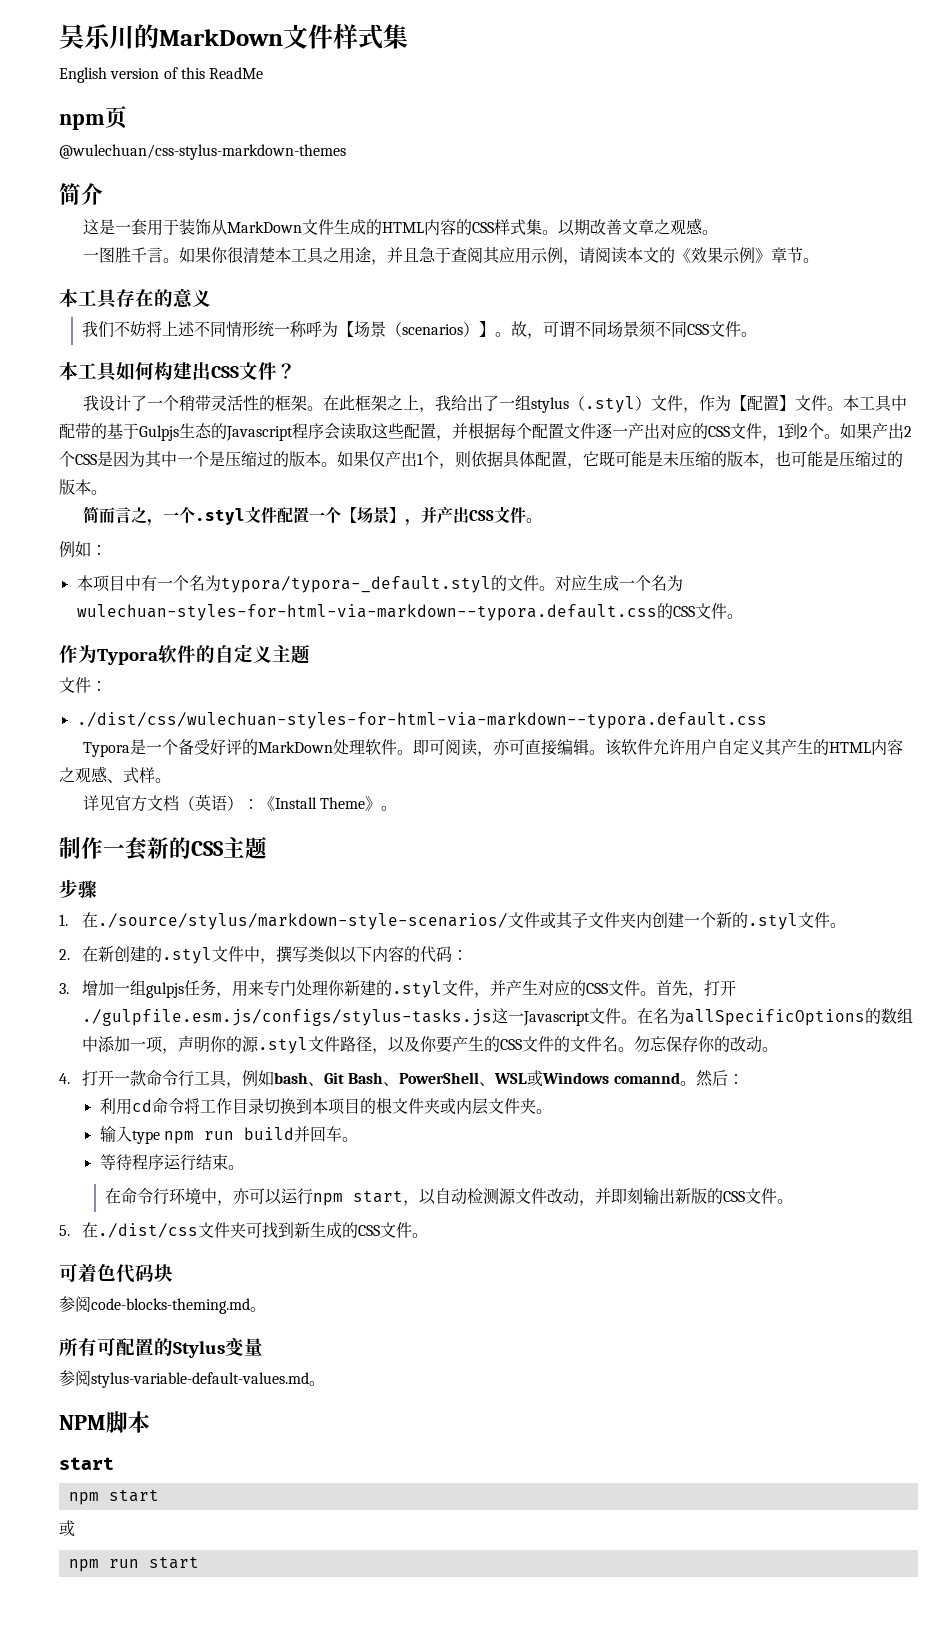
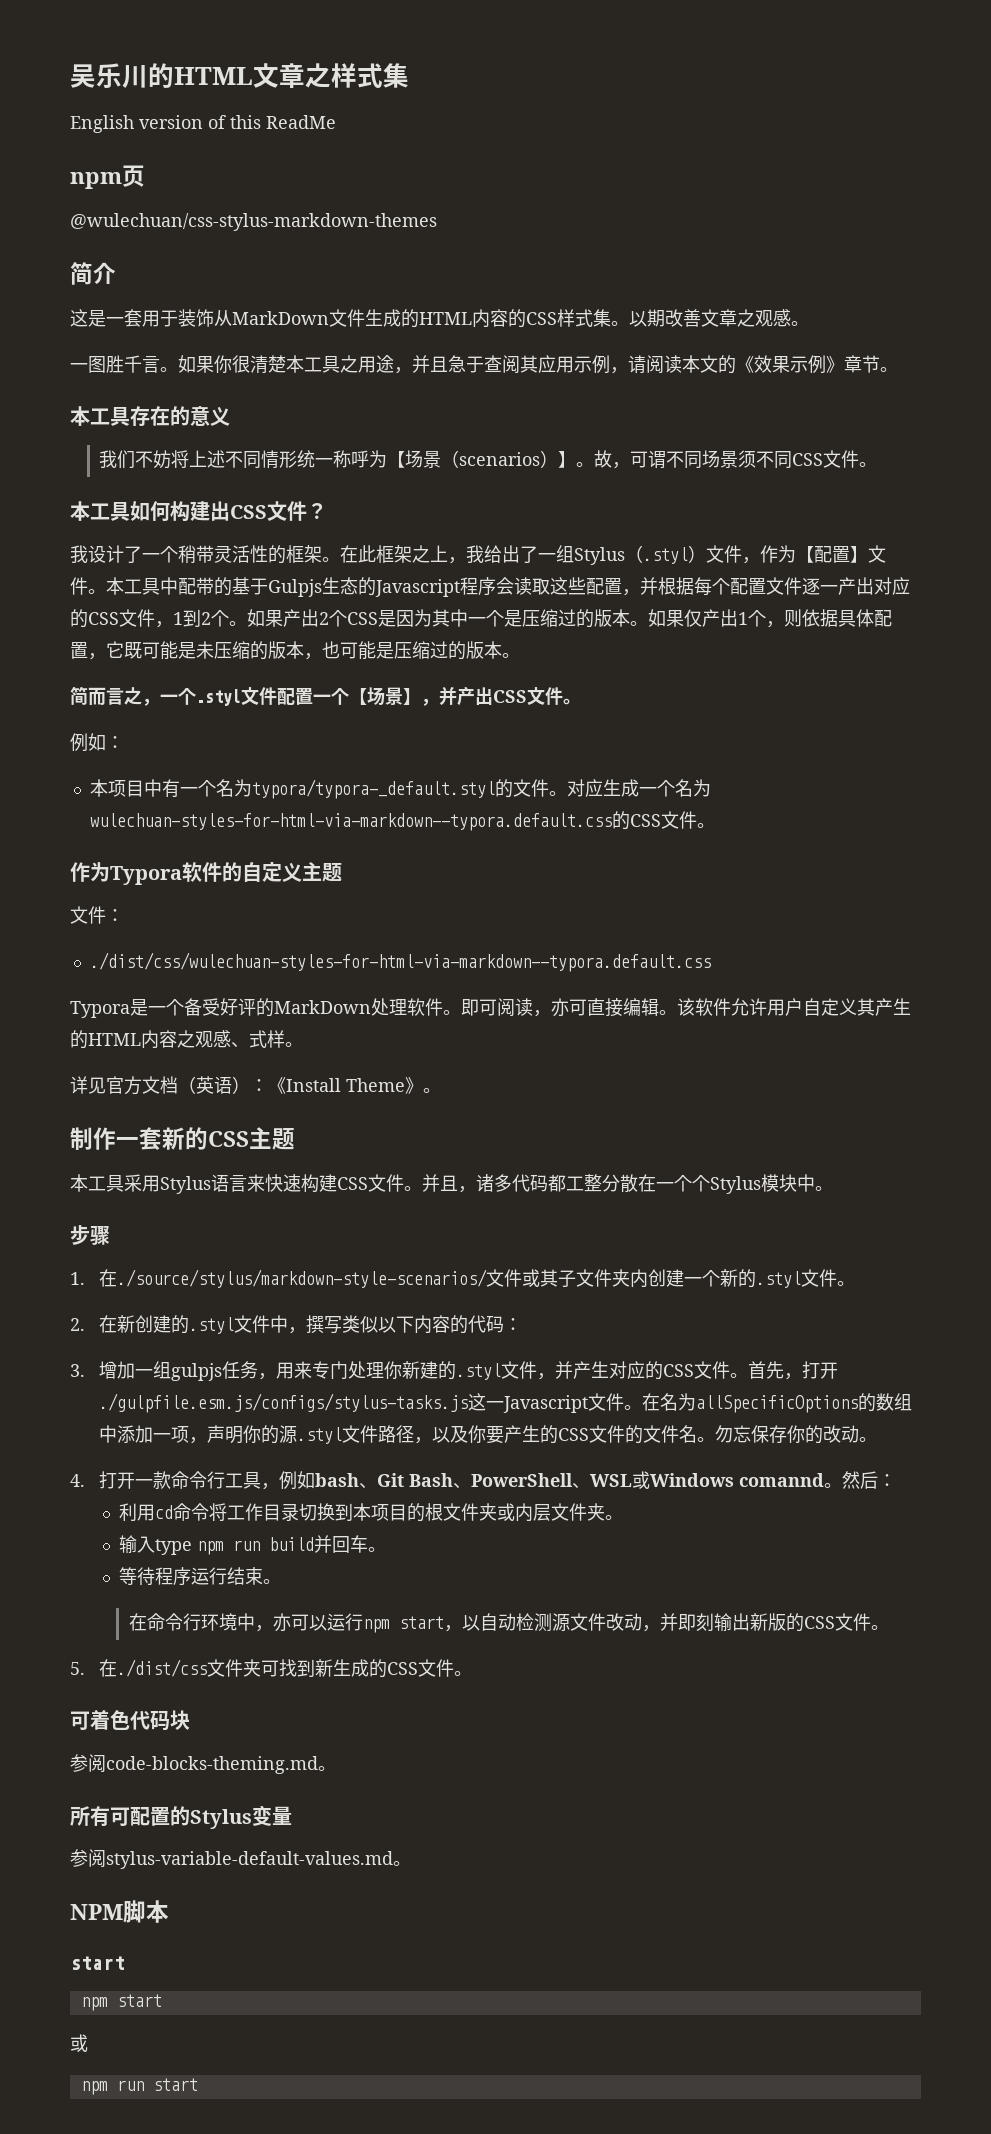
- 吴乐川的MarkDown文件样式集
+ 吴乐川的HTML文章之样式集
- 在此框架之上，我给出了一组stylus（.styl）文件，作为【配置】文件。
+ 在此框架之上，我给出了一组Stylus（.styl）文件，作为【配置】文件。
+ 本工具采用Stylus语言来快速构建CSS文件。并且，诸多代码都工整分散在一个个Stylus模块中。

